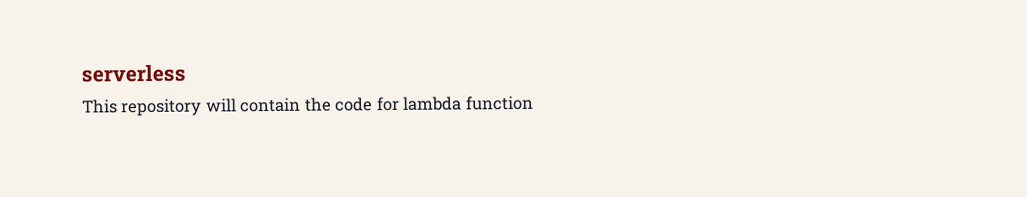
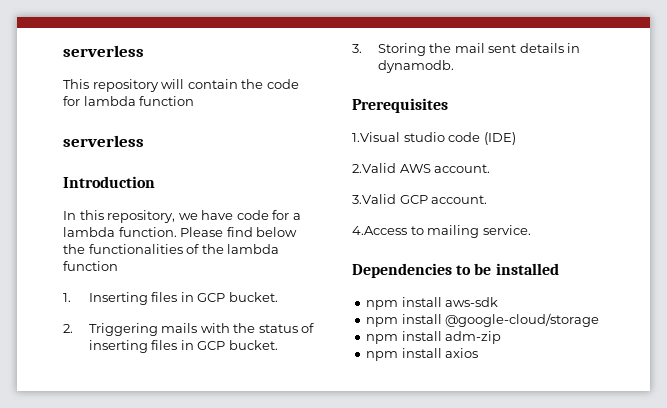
  This repository will contain the code for lambda function
+ serverless
+ Introduction
+ In this repository, we have code for a lambda function. Please find below the functionalities of the lambda function
+ 1. Inserting files in GCP bucket.
+ 2. Triggering mails with the status of inserting files in GCP bucket.
+ 3. Storing the mail sent details in dynamodb.
+ Prerequisites
+ 1.Visual studio code (IDE)
+ 2.Valid AWS account.
+ 3.Valid GCP account.
+ 4.Access to mailing service.
+ Dependencies to be installed
+ npm install aws-sdk
+ npm install @google-cloud/storage
+ npm install adm-zip
+ npm install axios

